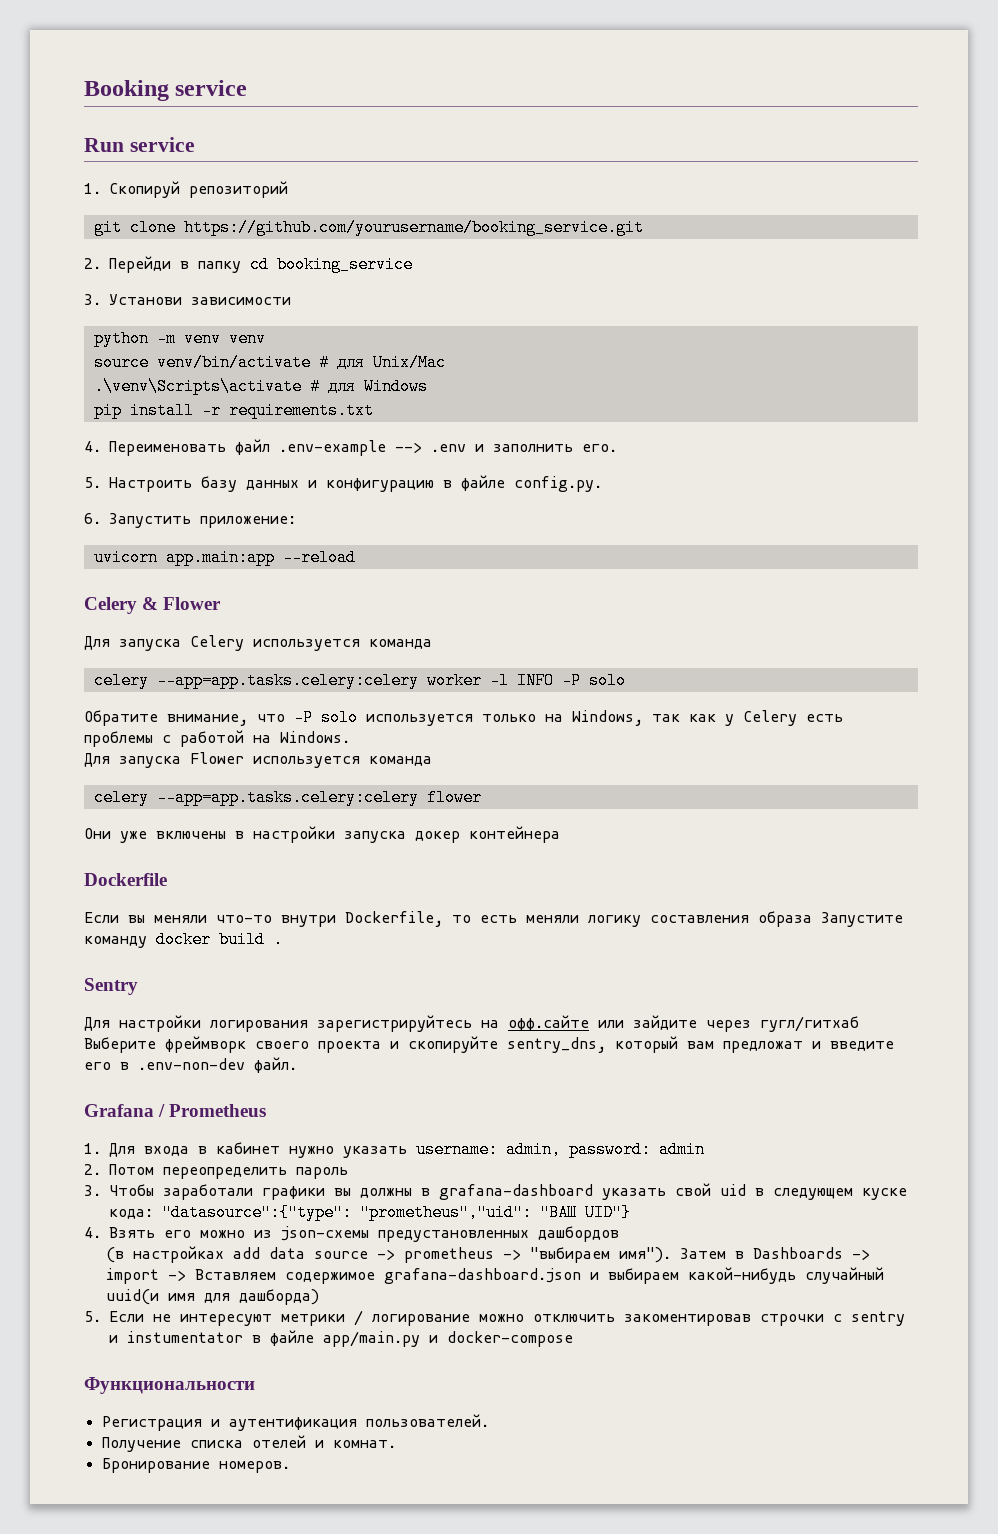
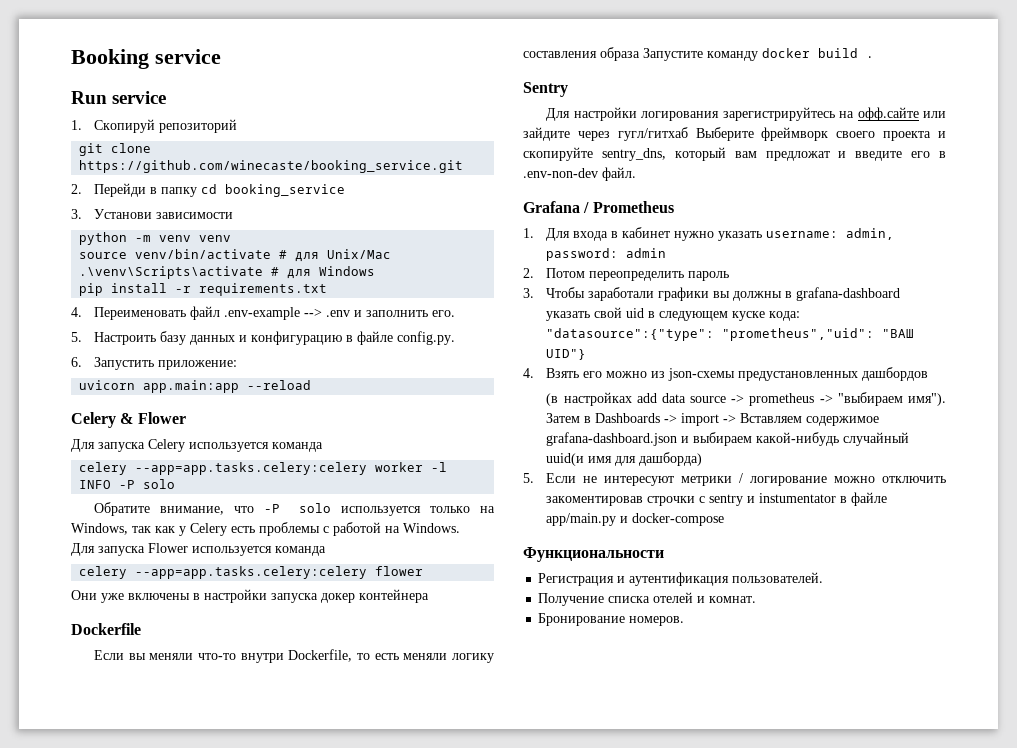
- git clone https://github.com/yourusername/booking_service.git
+ git clone https://github.com/winecaste/booking_service.git

